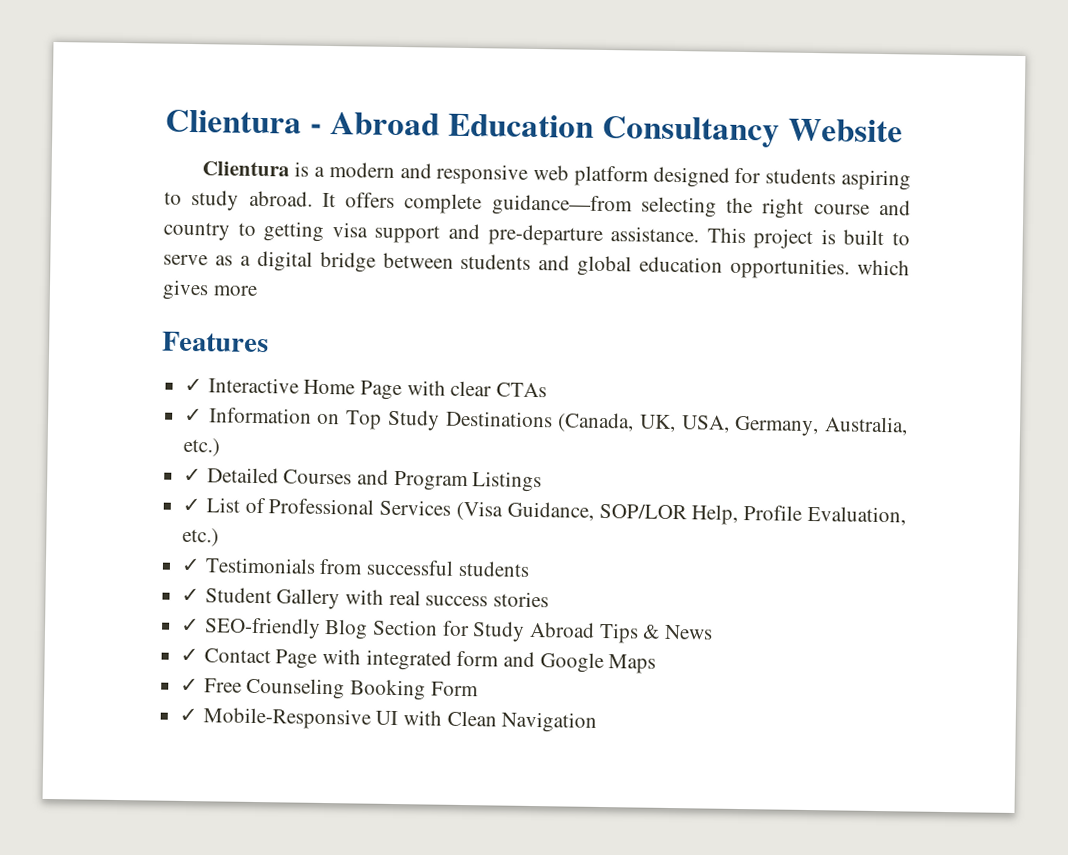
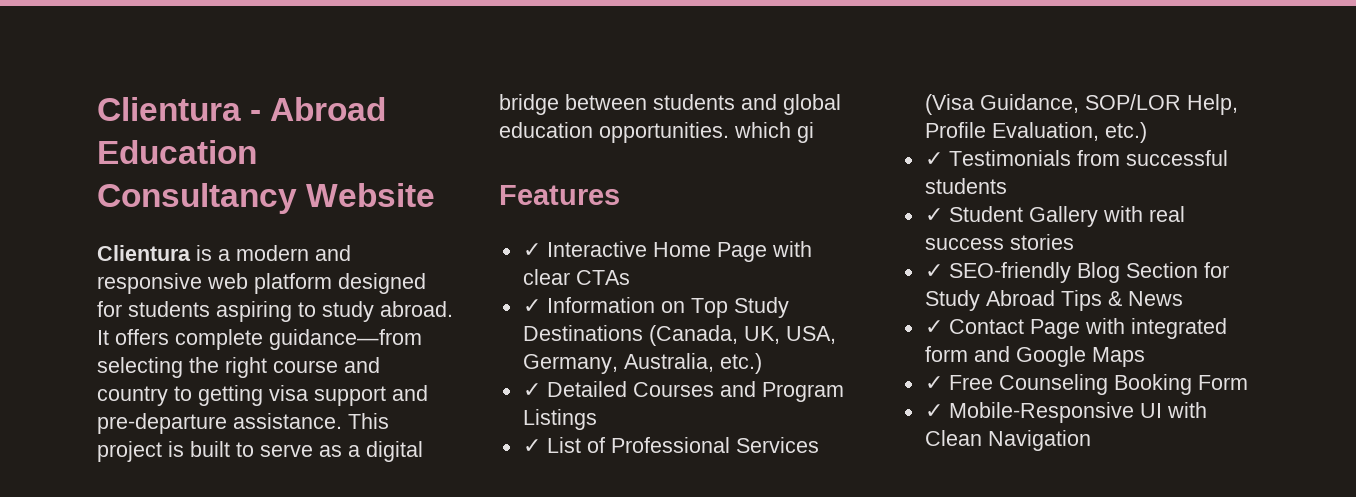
- This project is built to serve as a digital bridge between students and global education opportunities. which gives more
+ This project is built to serve as a digital bridge between students and global education opportunities. which gi

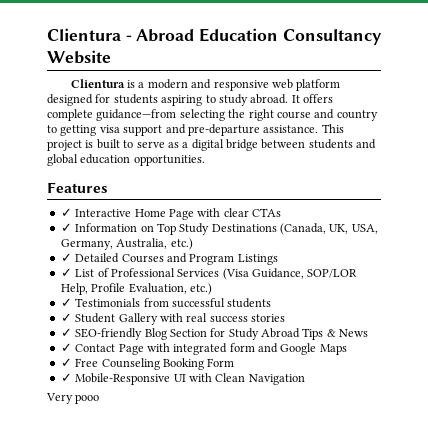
- This project is built to serve as a digital bridge between students and global education opportunities. which gi
+ This project is built to serve as a digital bridge between students and global education opportunities.
+ Very pooo

